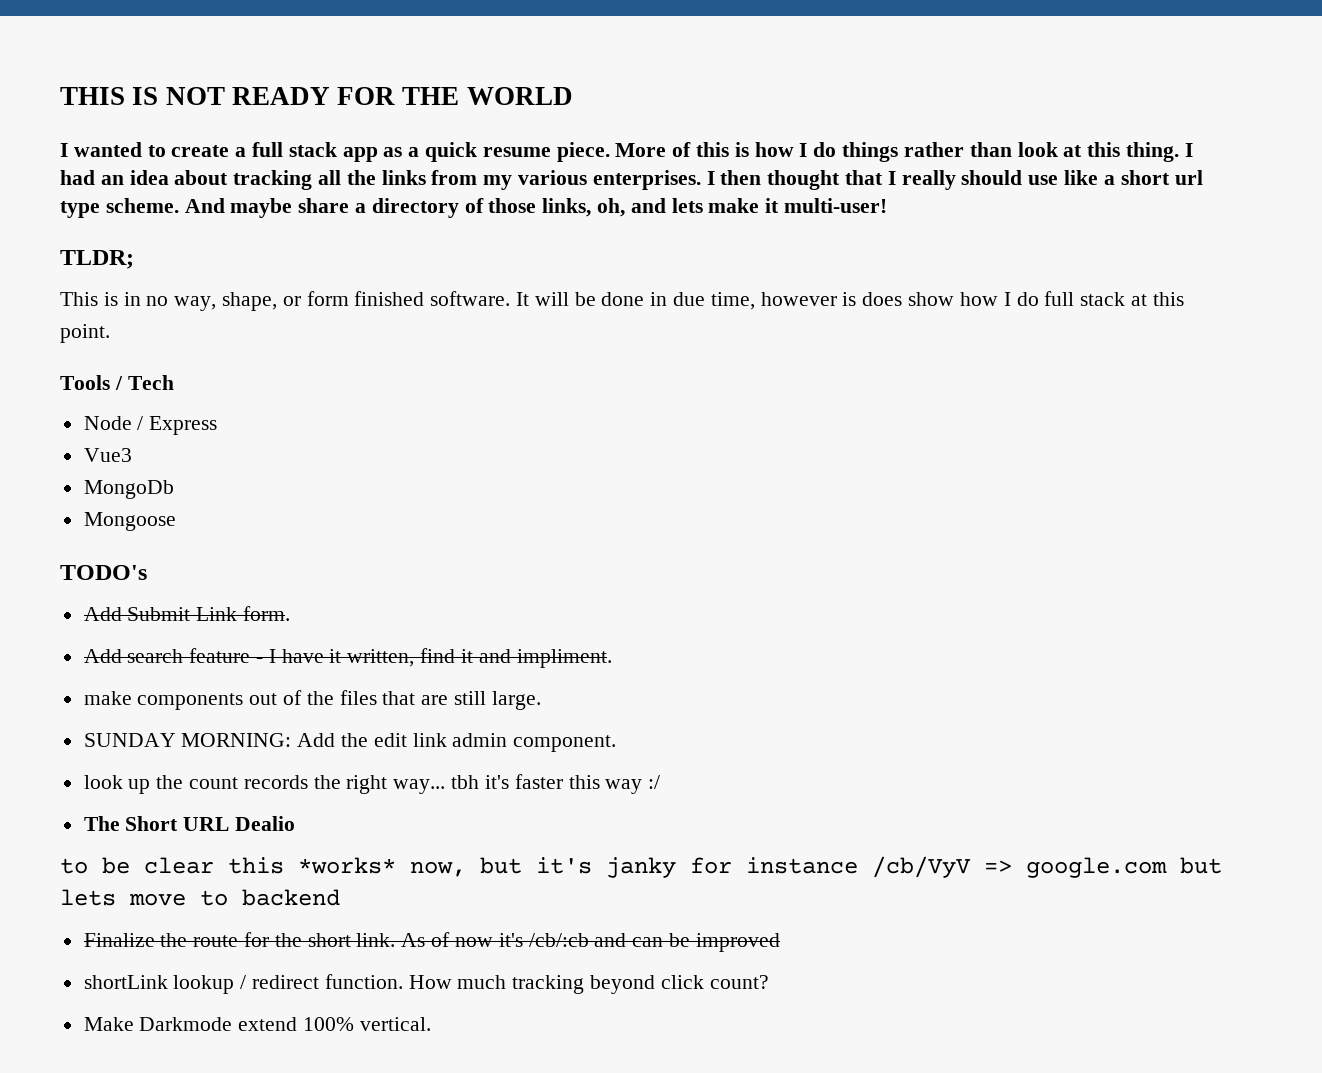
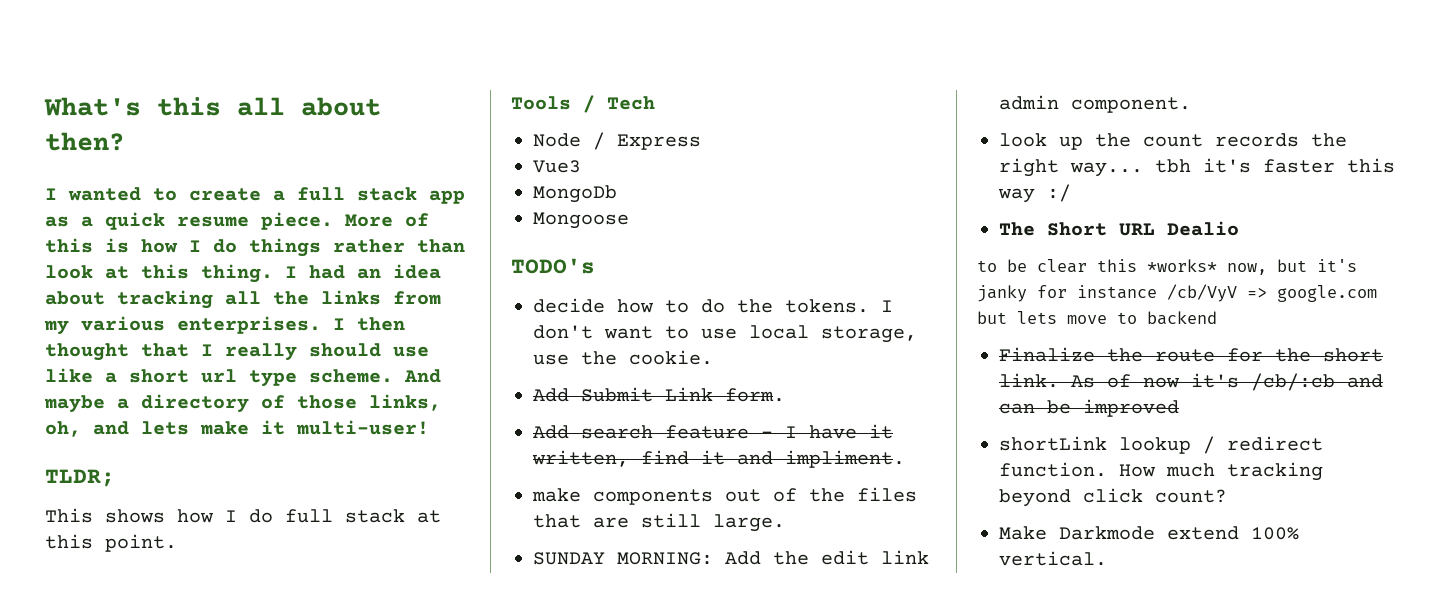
- THIS IS NOT READY FOR THE WORLD
+ What's this all about then?
- And maybe share a directory of those links, oh, and lets make it multi-user!
+ And maybe a directory of those links, oh, and lets make it multi-user!
- This is in no way, shape, or form finished software. It will be done in due time, however is does show how I do full stack at this point.
+ This shows how I do full stack at this point.
+ decide how to do the tokens. I don't want to use local storage, use the cookie.

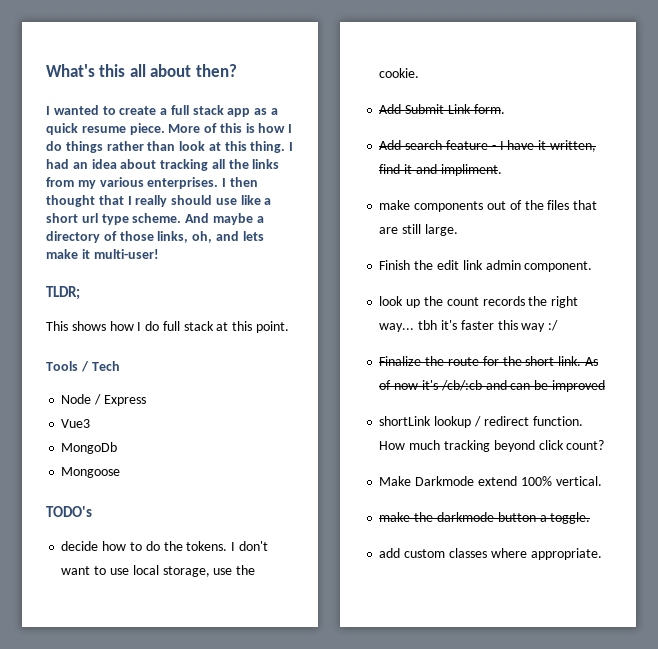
- SUNDAY MORNING: Add the edit link admin component.
+ Finish the edit link admin component.
- The Short URL Dealio
- to be clear this *works* now, but it's janky for instance /cb/VyV => google.com but lets move to backend
+ make the darkmode button a toggle.
+ add custom classes where appropriate.

